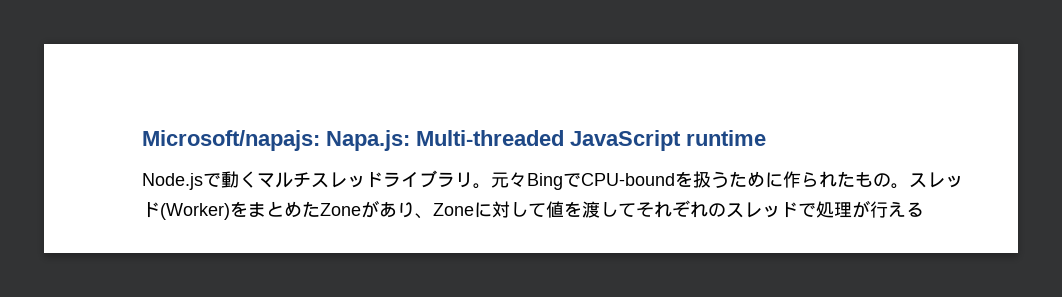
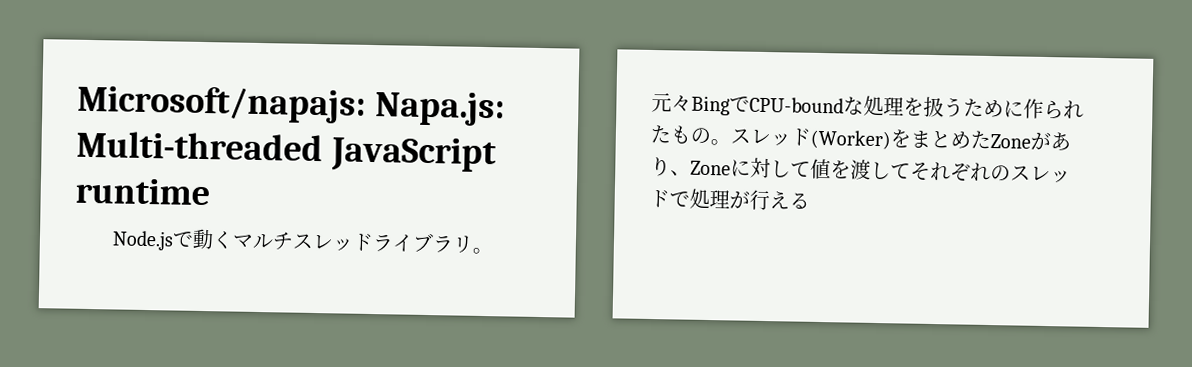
- 元々BingでCPU-boundを扱うために作られたもの。
+ 元々BingでCPU-boundな処理を扱うために作られたもの。

